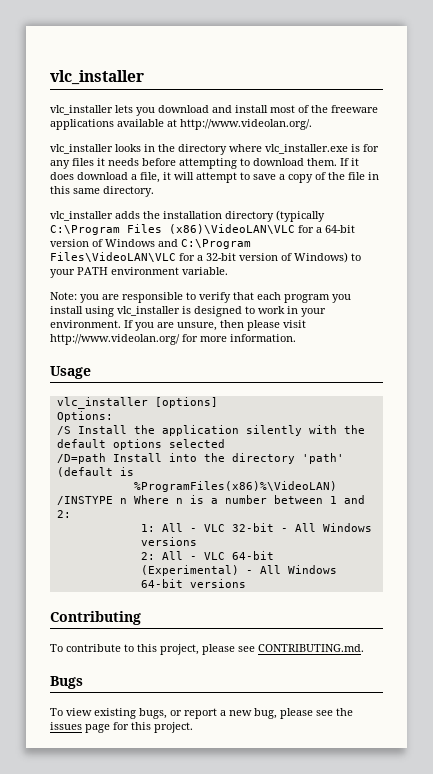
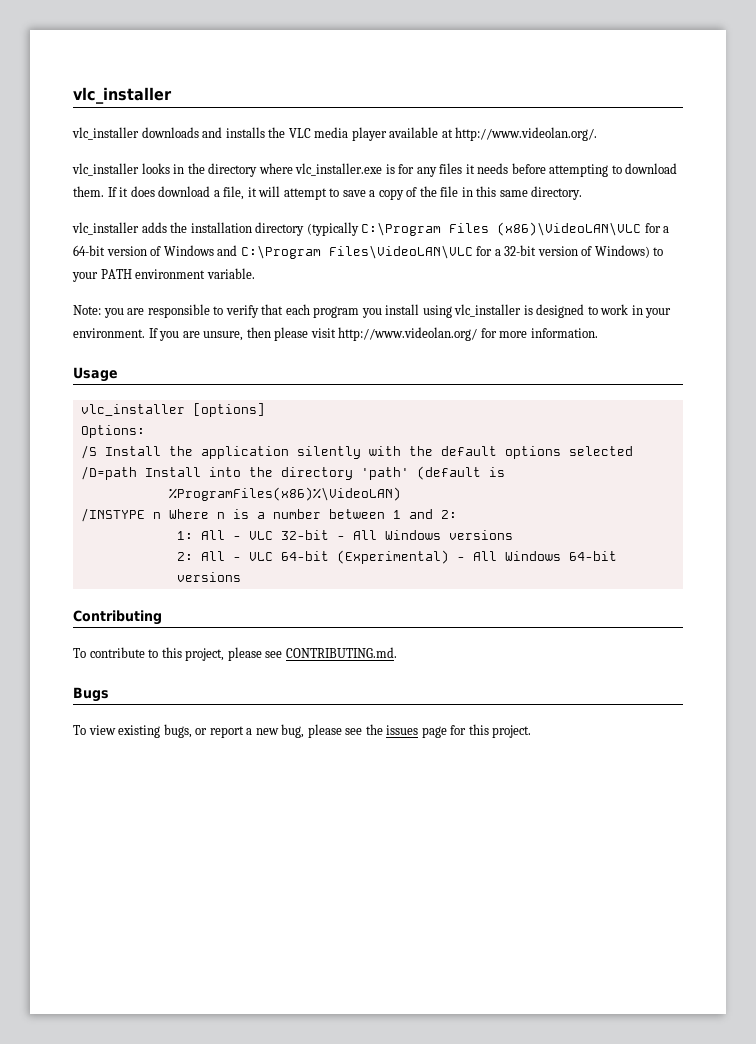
- vlc_installer lets you download and install most of the freeware applications available at http://www.videolan.org/.
+ vlc_installer downloads and installs the VLC media player available at http://www.videolan.org/.

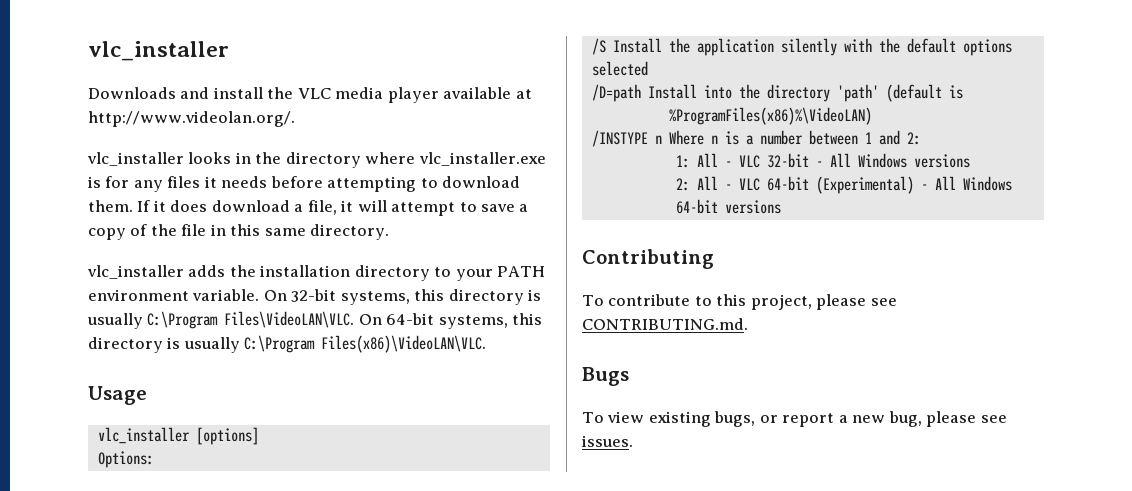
- vlc_installer downloads and installs the VLC media player available at http://www.videolan.org/.
+ Downloads and install the VLC media player available at http://www.videolan.org/.
- vlc_installer adds the installation directory (typically C:\Program Files (x86)\VideoLAN\VLC for a 64-bit version of Windows and C:\Program Files\VideoLAN\VLC for a 32-bit version of Windows) to your PATH environment variable.
- Note: you are responsible to verify that each program you install using vlc_installer is designed to work in your environment. If you are unsure, then please visit http://www.videolan.org/ for more information.
+ vlc_installer adds the installation directory to your PATH environment variable. On 32-bit systems, this directory is usually C:\Program Files\VideoLAN\VLC. On 64-bit systems, this directory is usually C:\Program Files(x86)\VideoLAN\VLC.
- To view existing bugs, or report a new bug, please see the issues page for this project.
+ To view existing bugs, or report a new bug, please see issues.

